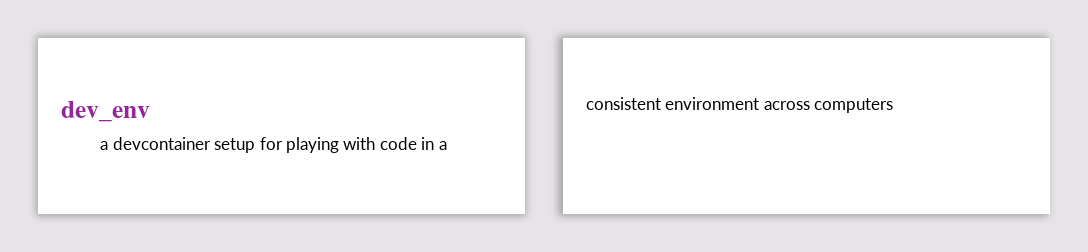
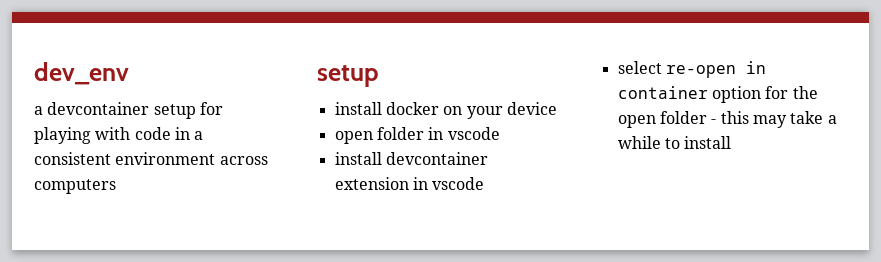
  a devcontainer setup for playing with code in a consistent environment across computers
+ setup
+ install docker on your device
+ open folder in vscode
+ install devcontainer extension in vscode
+ select re-open in container option for the open folder - this may take a while to install

